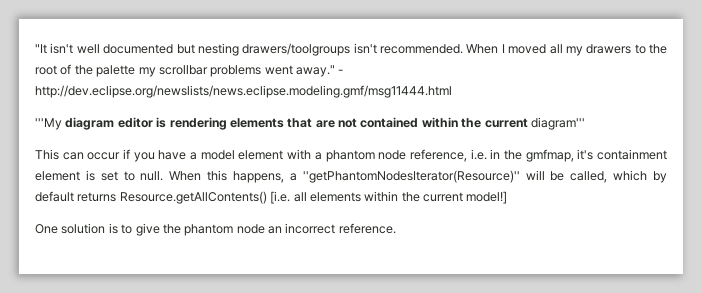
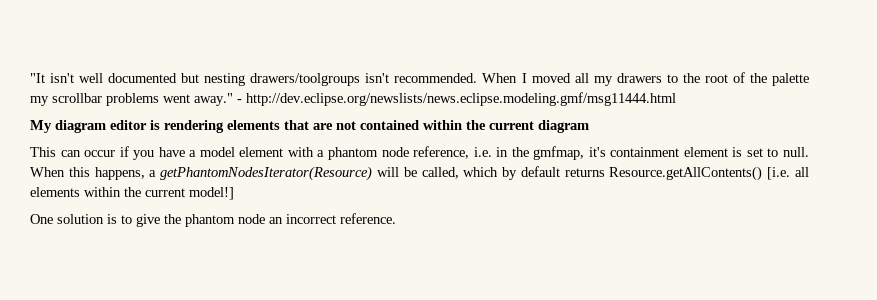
- '''My diagram editor is rendering elements that are not contained within the current diagram'''
+ My diagram editor is rendering elements that are not contained within the current diagram
- When this happens, a ''getPhantomNodesIterator(Resource)'' will be called, which by default returns Resource.getAllContents() [i.e. all elements within the current model!]
+ When this happens, a getPhantomNodesIterator(Resource) will be called, which by default returns Resource.getAllContents() [i.e. all elements within the current model!]

